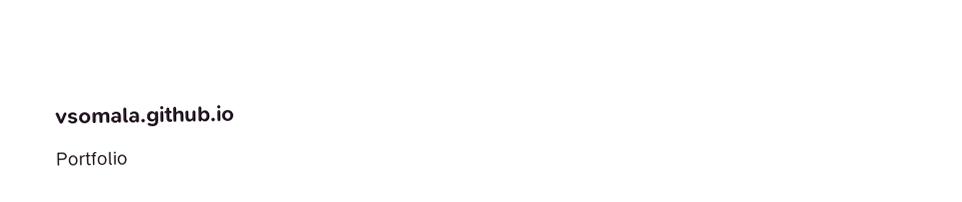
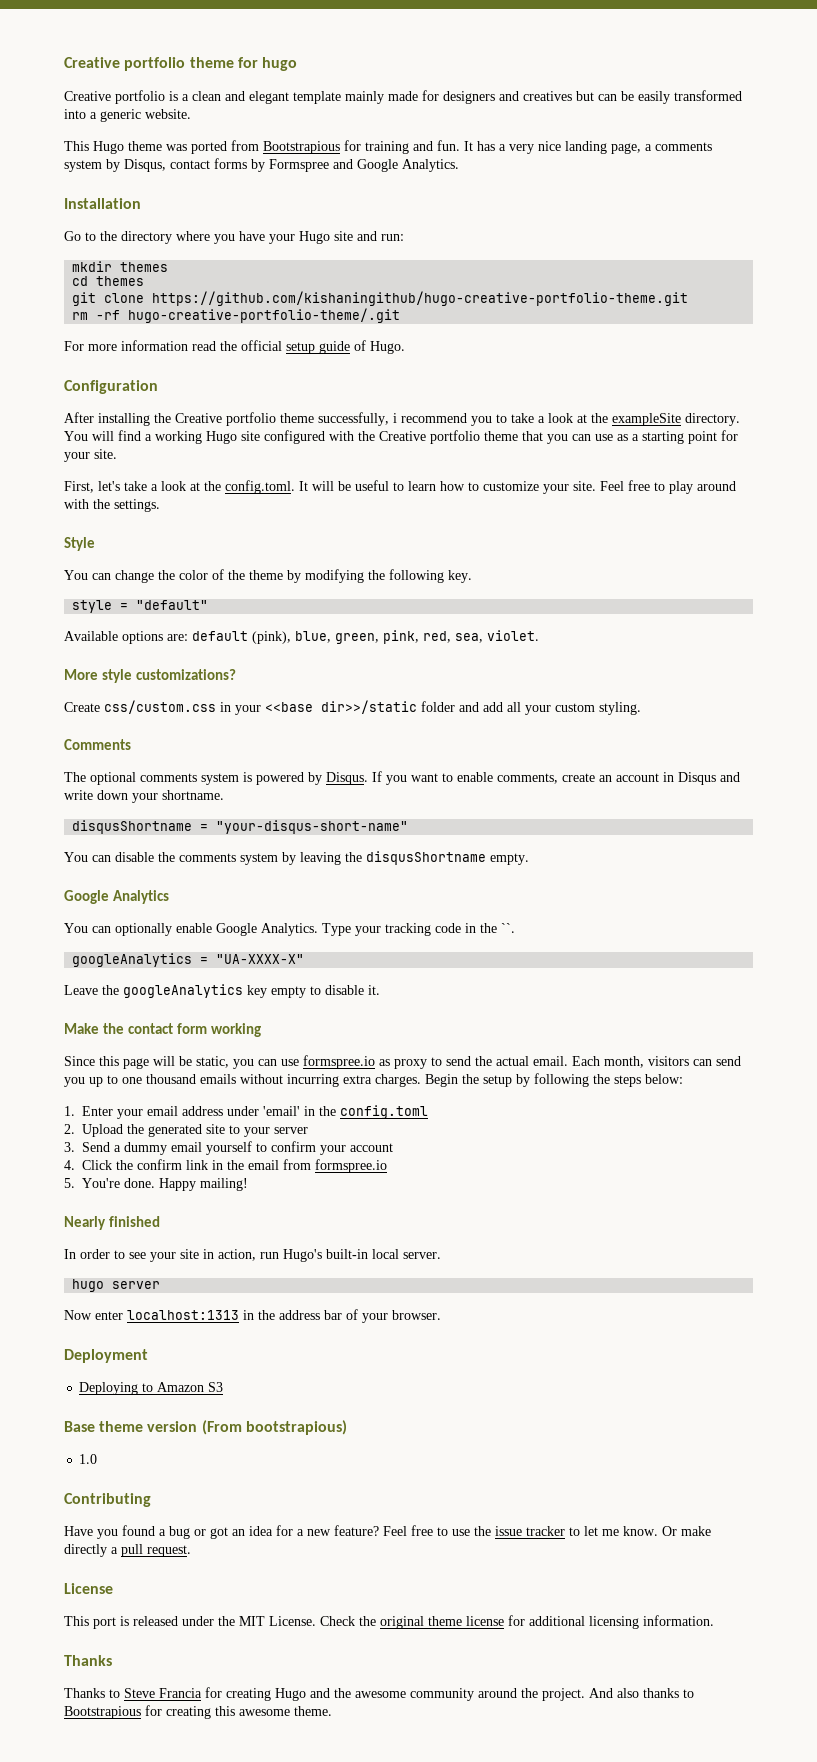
- vsomala.github.io
- Portfolio
+ Creative portfolio theme for hugo
+ Creative portfolio is a clean and elegant template mainly made for designers and creatives but can be easily transformed into a generic website.
+ This Hugo theme was ported from Bootstrapious for training and fun. It has a very nice landing page, a comments system by Disqus, contact forms by Formspree and Google Analytics.
+ Installation
+ Go to the directory where you have your Hugo site and run:
+ mkdir themes
+ cd themes
+ git clone https://github.com/kishaningithub/hugo-creative-portfolio-theme.git
+ rm -rf hugo-creative-portfolio-theme/.git
+ For more information read the official setup guide of Hugo.
+ Configuration
+ After installing the Creative portfolio theme successfully, i recommend you to take a look at the exampleSite directory. You will find a working Hugo site configured with the Creative portfolio theme that you can use as a starting point for your site.
+ First, let's take a look at the config.toml. It will be useful to learn how to customize your site. Feel free to play around with the settings.
+ Style
+ You can change the color of the theme by modifying the following key.
+ style = "default"
+ Available options are: default (pink), blue, green, pink, red, sea, violet.
+ More style customizations?
+ Create css/custom.css in your <<base dir>>/static folder and add all your custom styling.
+ Comments
+ The optional comments system is powered by Disqus. If you want to enable comments, create an account in Disqus and write down your shortname.
+ disqusShortname = "your-disqus-short-name"
+ You can disable the comments system by leaving the disqusShortname empty.
+ Google Analytics
+ You can optionally enable Google Analytics. Type your tracking code in the ``.
+ googleAnalytics = "UA-XXXX-X"
+ Leave the googleAnalytics key empty to disable it.
+ Make the contact form working
+ Since this page will be static, you can use formspree.io as proxy to send the actual email. Each month, visitors can send you up to one thousand emails without incurring extra charges. Begin the setup by following the steps below:
+ 1. Enter your email address under 'email' in the config.toml
+ 2. Upload the generated site to your server
+ 3. Send a dummy email yourself to confirm your account
+ 4. Click the confirm link in the email from formspree.io
+ 5. You're done. Happy mailing!
+ Nearly finished
+ In order to see your site in action, run Hugo's built-in local server.
+ hugo server
+ Now enter localhost:1313 in the address bar of your browser.
+ Deployment
+ Deploying to Amazon S3
+ Base theme version (From bootstrapious)
+ 1.0
+ Contributing
+ Have you found a bug or got an idea for a new feature? Feel free to use the issue tracker to let me know. Or make directly a pull request.
+ License
+ This port is released under the MIT License. Check the original theme license for additional licensing information.
+ Thanks
+ Thanks to Steve Francia for creating Hugo and the awesome community around the project. And also thanks to Bootstrapious for creating this awesome theme.

